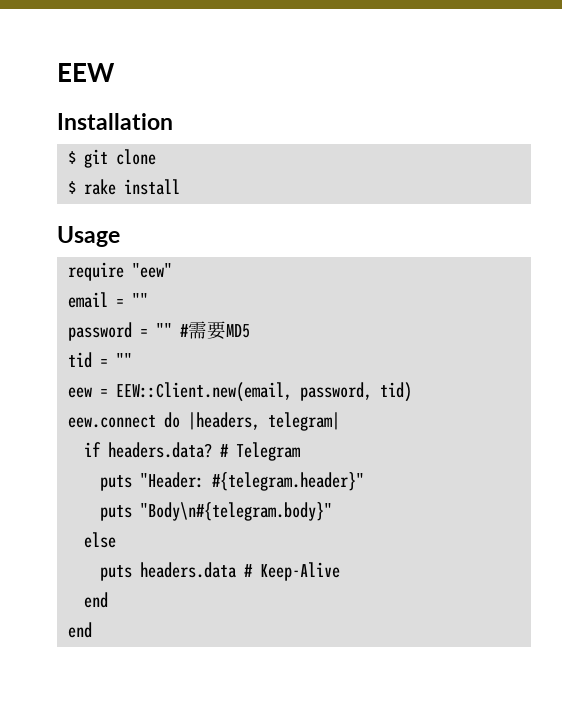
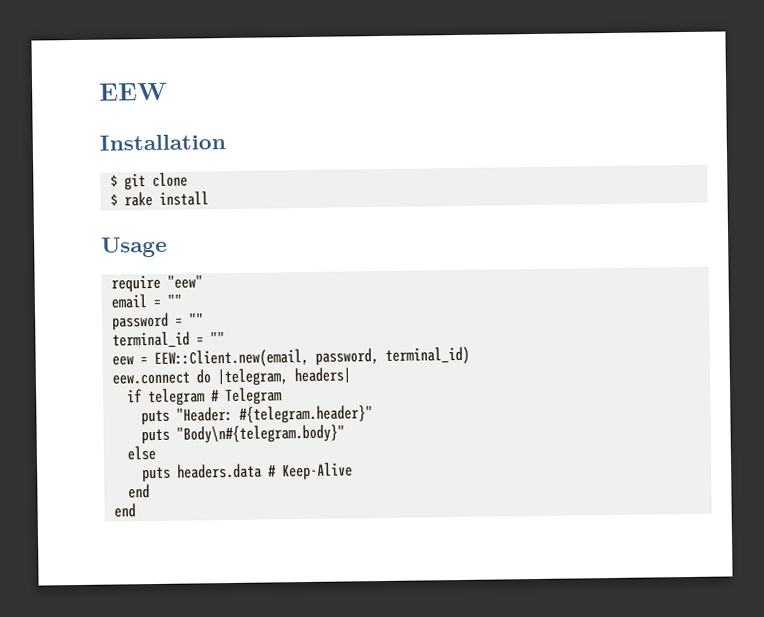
- password = "" #需要MD5
- tid = ""
+ password = ""
+ terminal_id = ""
- eew = EEW::Client.new(email, password, tid)
+ eew = EEW::Client.new(email, password, terminal_id)
- eew.connect do |headers, telegram|
+ eew.connect do |telegram, headers|
- if headers.data? # Telegram
+ if telegram # Telegram

